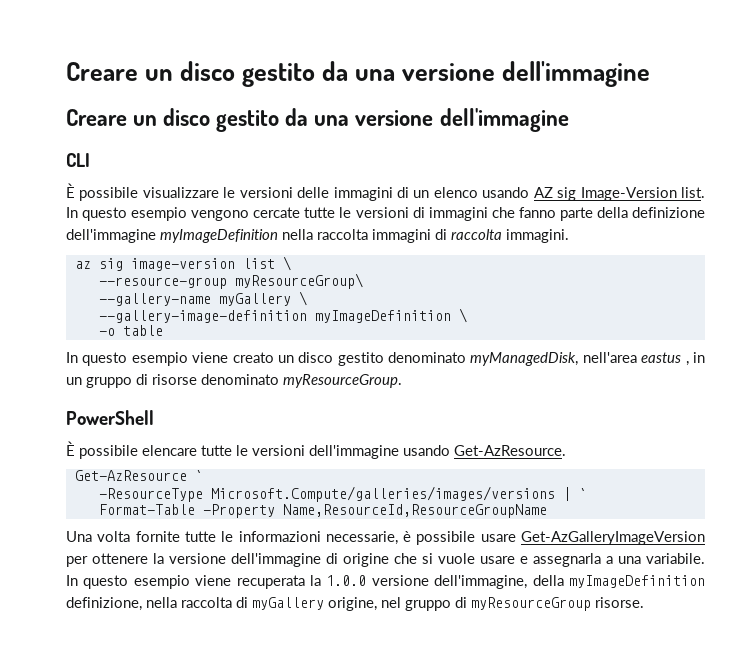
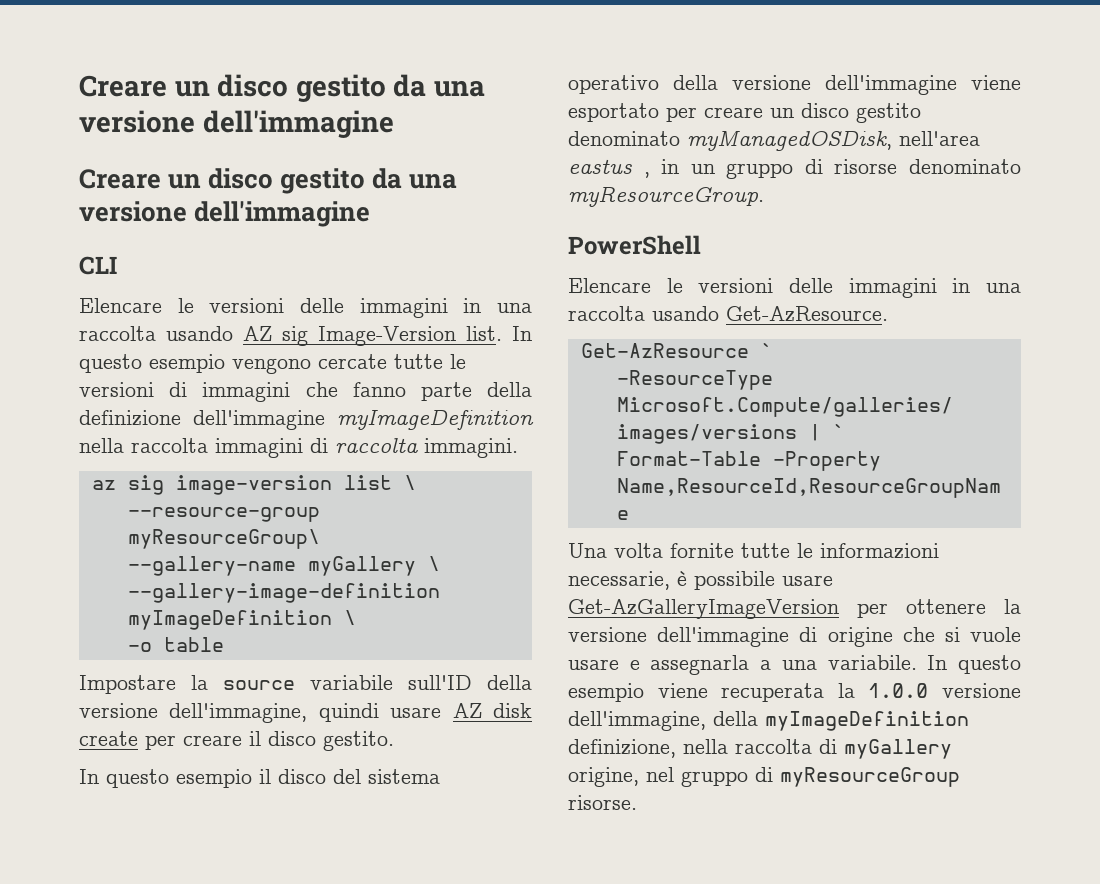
- È possibile visualizzare le versioni delle immagini di un elenco usando AZ sig Image-Version list.
+ Elencare le versioni delle immagini in una raccolta usando AZ sig Image-Version list.
- In questo esempio viene creato un disco gestito denominato myManagedDisk, nell'area eastus , in un gruppo di risorse denominato myResourceGroup.
+ Impostare la source variabile sull'ID della versione dell'immagine, quindi usare AZ disk create per creare il disco gestito.
+ In questo esempio il disco del sistema operativo della versione dell'immagine viene esportato per creare un disco gestito denominato myManagedOSDisk, nell'area eastus , in un gruppo di risorse denominato myResourceGroup.
- È possibile elencare tutte le versioni dell'immagine usando Get-AzResource.
+ Elencare le versioni delle immagini in una raccolta usando Get-AzResource.

